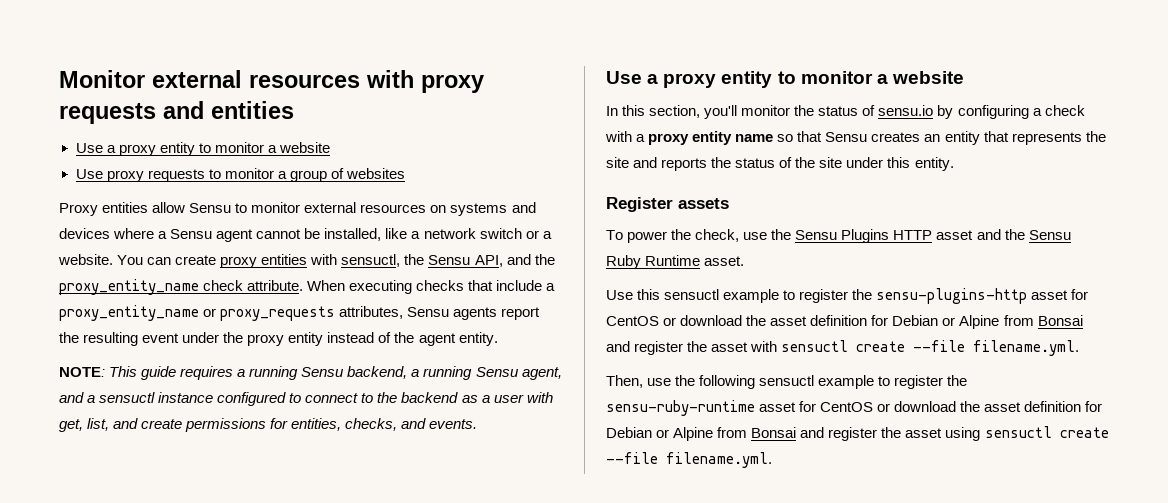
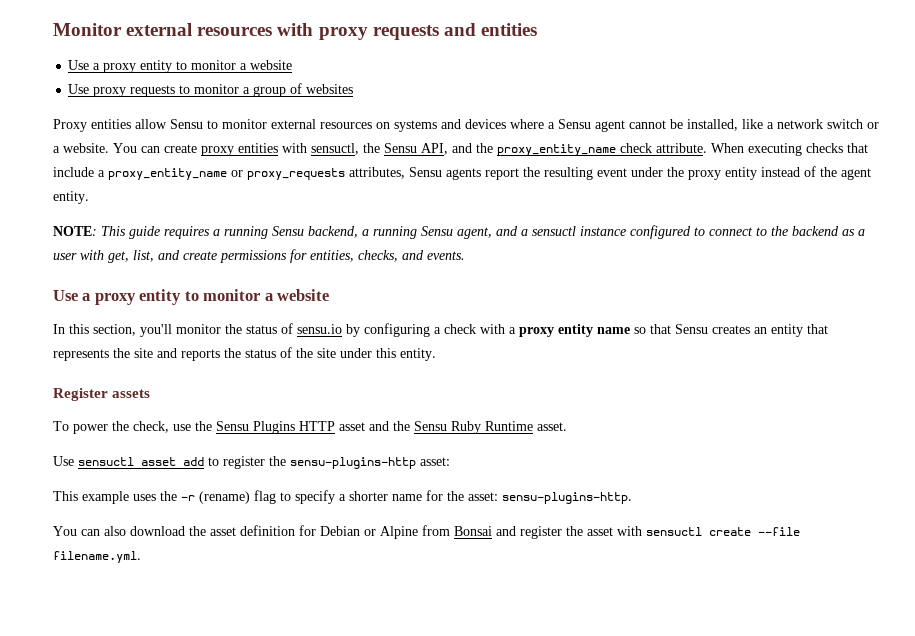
- Use this sensuctl example to register the sensu-plugins-http asset for CentOS or download the asset definition for Debian or Alpine from Bonsai and register the asset with sensuctl create --file filename.yml.
+ Use sensuctl asset add to register the sensu-plugins-http asset:
+ This example uses the -r (rename) flag to specify a shorter name for the asset: sensu-plugins-http.
+ You can also download the asset definition for Debian or Alpine from Bonsai and register the asset with sensuctl create --file filename.yml.
- Then, use the following sensuctl example to register the sensu-ruby-runtime asset for CentOS or download the asset definition for Debian or Alpine from Bonsai and register the asset using sensuctl create --file filename.yml.

